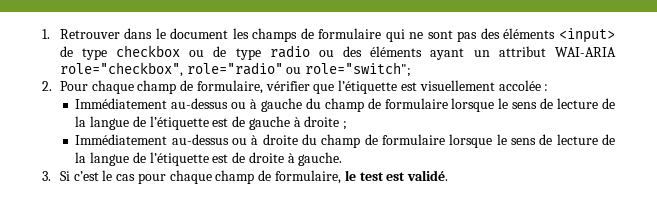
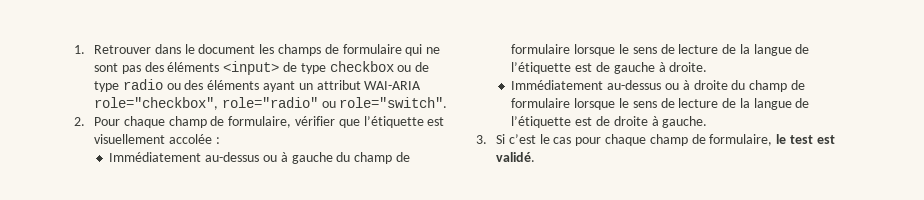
- 1. Retrouver dans le document les champs de formulaire qui ne sont pas des éléments <input> de type checkbox ou de type radio ou des éléments ayant un attribut WAI-ARIA role="checkbox", role="radio" ou role="switch";
+ 1. Retrouver dans le document les champs de formulaire qui ne sont pas des éléments <input> de type checkbox ou de type radio ou des éléments ayant un attribut WAI-ARIA role="checkbox", role="radio" ou role="switch".
- Immédiatement au-dessus ou à gauche du champ de formulaire lorsque le sens de lecture de la langue de l’étiquette est de gauche à droite ;
+ Immédiatement au-dessus ou à gauche du champ de formulaire lorsque le sens de lecture de la langue de l’étiquette est de gauche à droite.

